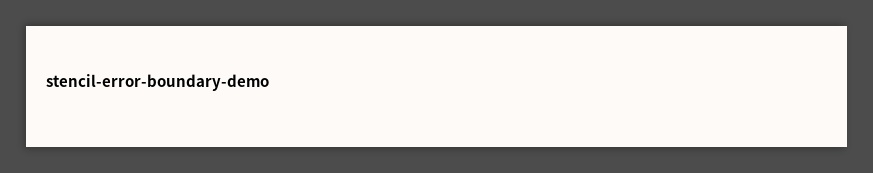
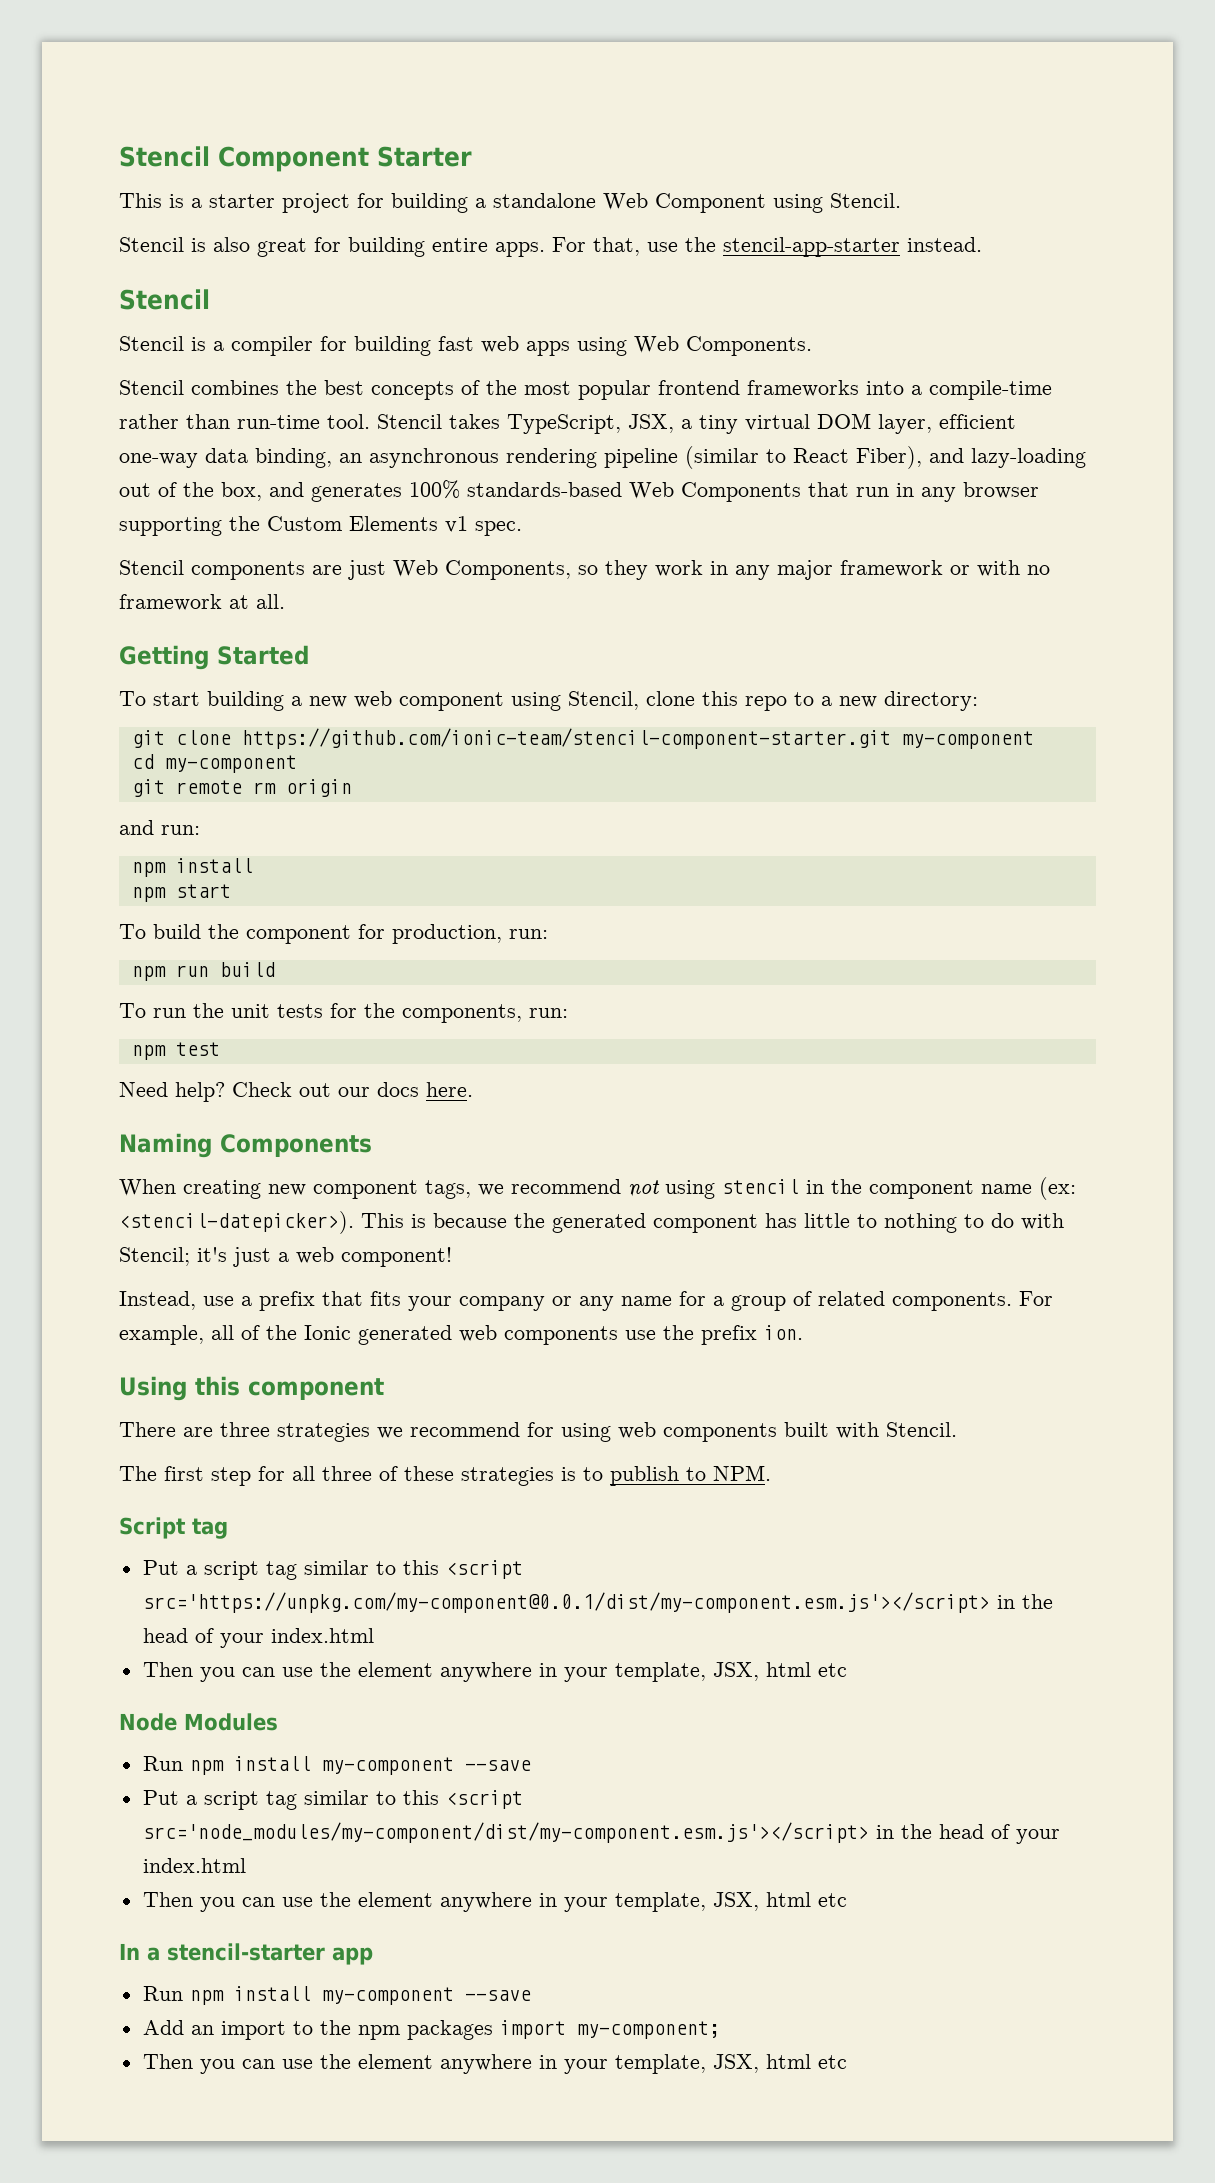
- stencil-error-boundary-demo
+ Stencil Component Starter
+ This is a starter project for building a standalone Web Component using Stencil.
+ Stencil is also great for building entire apps. For that, use the stencil-app-starter instead.
+ Stencil
+ Stencil is a compiler for building fast web apps using Web Components.
+ Stencil combines the best concepts of the most popular frontend frameworks into a compile-time rather than run-time tool. Stencil takes TypeScript, JSX, a tiny virtual DOM layer, efficient one-way data binding, an asynchronous rendering pipeline (similar to React Fiber), and lazy-loading out of the box, and generates 100% standards-based Web Components that run in any browser supporting the Custom Elements v1 spec.
+ Stencil components are just Web Components, so they work in any major framework or with no framework at all.
+ Getting Started
+ To start building a new web component using Stencil, clone this repo to a new directory:
+ git clone https://github.com/ionic-team/stencil-component-starter.git my-component
+ cd my-component
+ git remote rm origin
+ and run:
+ npm install
+ npm start
+ To build the component for production, run:
+ npm run build
+ To run the unit tests for the components, run:
+ npm test
+ Need help? Check out our docs here.
+ Naming Components
+ When creating new component tags, we recommend not using stencil in the component name (ex: <stencil-datepicker>). This is because the generated component has little to nothing to do with Stencil; it's just a web component!
+ Instead, use a prefix that fits your company or any name for a group of related components. For example, all of the Ionic generated web components use the prefix ion.
+ Using this component
+ There are three strategies we recommend for using web components built with Stencil.
+ The first step for all three of these strategies is to publish to NPM.
+ Script tag
+ Put a script tag similar to this <script src='https://unpkg.com/my-component@0.0.1/dist/my-component.esm.js'></script> in the head of your index.html
+ Then you can use the element anywhere in your template, JSX, html etc
+ Node Modules
+ Run npm install my-component --save
+ Put a script tag similar to this <script src='node_modules/my-component/dist/my-component.esm.js'></script> in the head of your index.html
+ Then you can use the element anywhere in your template, JSX, html etc
+ In a stencil-starter app
+ Run npm install my-component --save
+ Add an import to the npm packages import my-component;
+ Then you can use the element anywhere in your template, JSX, html etc

